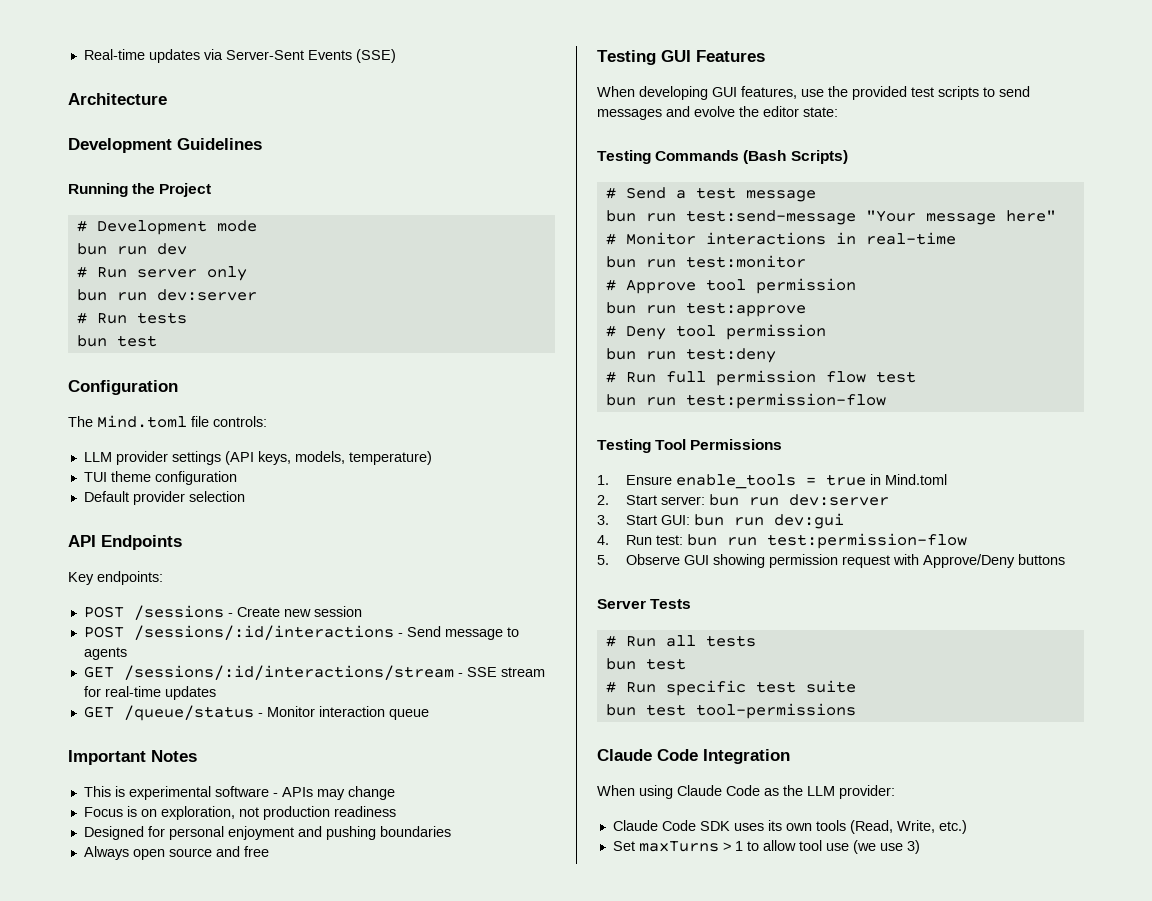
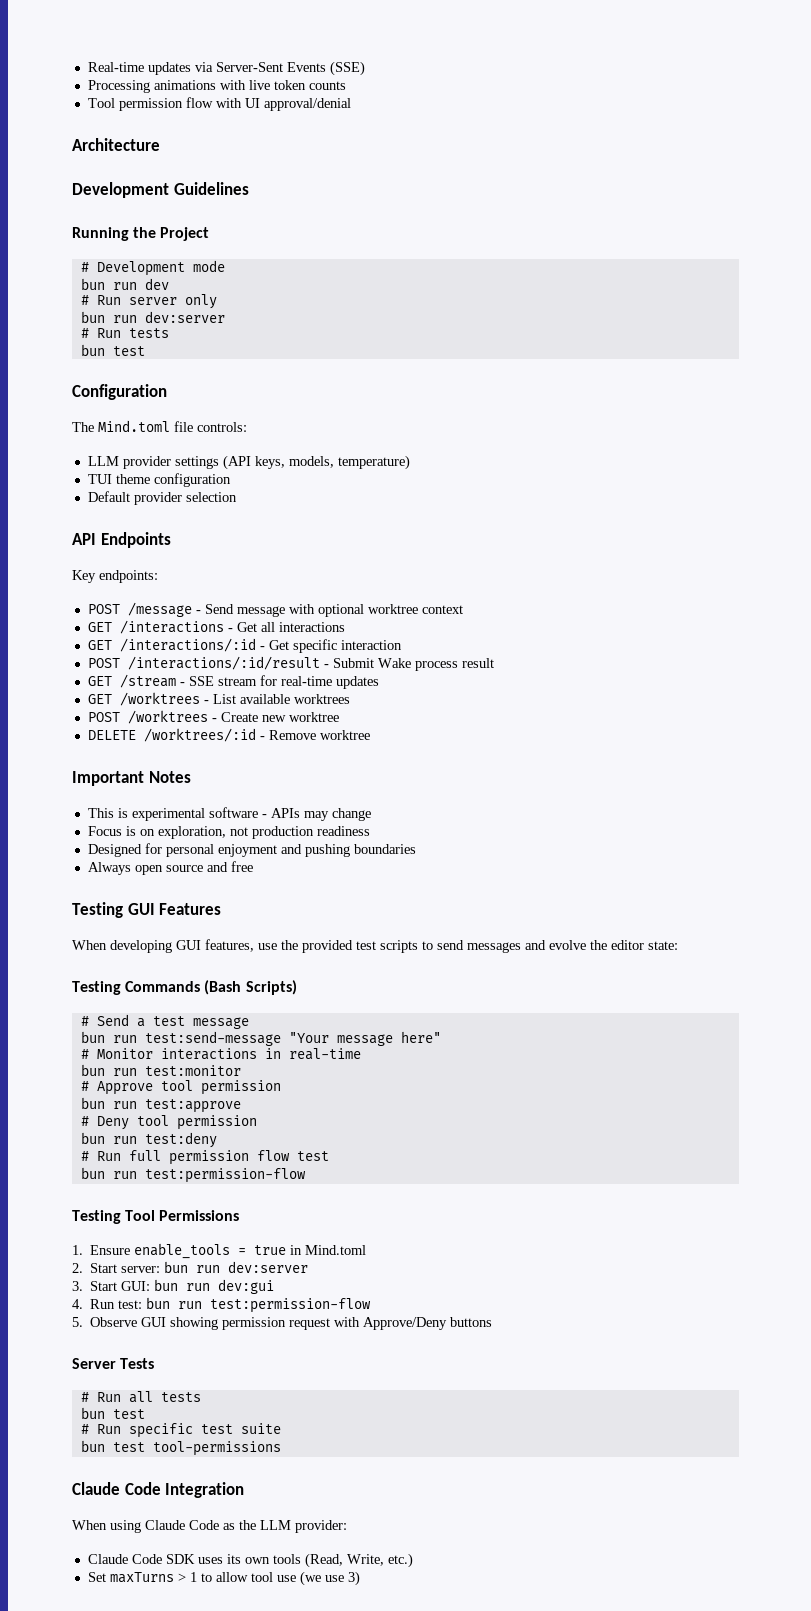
+ Processing animations with live token counts
+ Tool permission flow with UI approval/denial
- POST /sessions - Create new session
- POST /sessions/:id/interactions - Send message to agents
- GET /sessions/:id/interactions/stream - SSE stream for real-time updates
+ POST /message - Send message with optional worktree context
+ GET /interactions - Get all interactions
+ GET /interactions/:id - Get specific interaction
+ POST /interactions/:id/result - Submit Wake process result
+ GET /stream - SSE stream for real-time updates
- GET /queue/status - Monitor interaction queue
+ GET /worktrees - List available worktrees
+ POST /worktrees - Create new worktree
+ DELETE /worktrees/:id - Remove worktree

